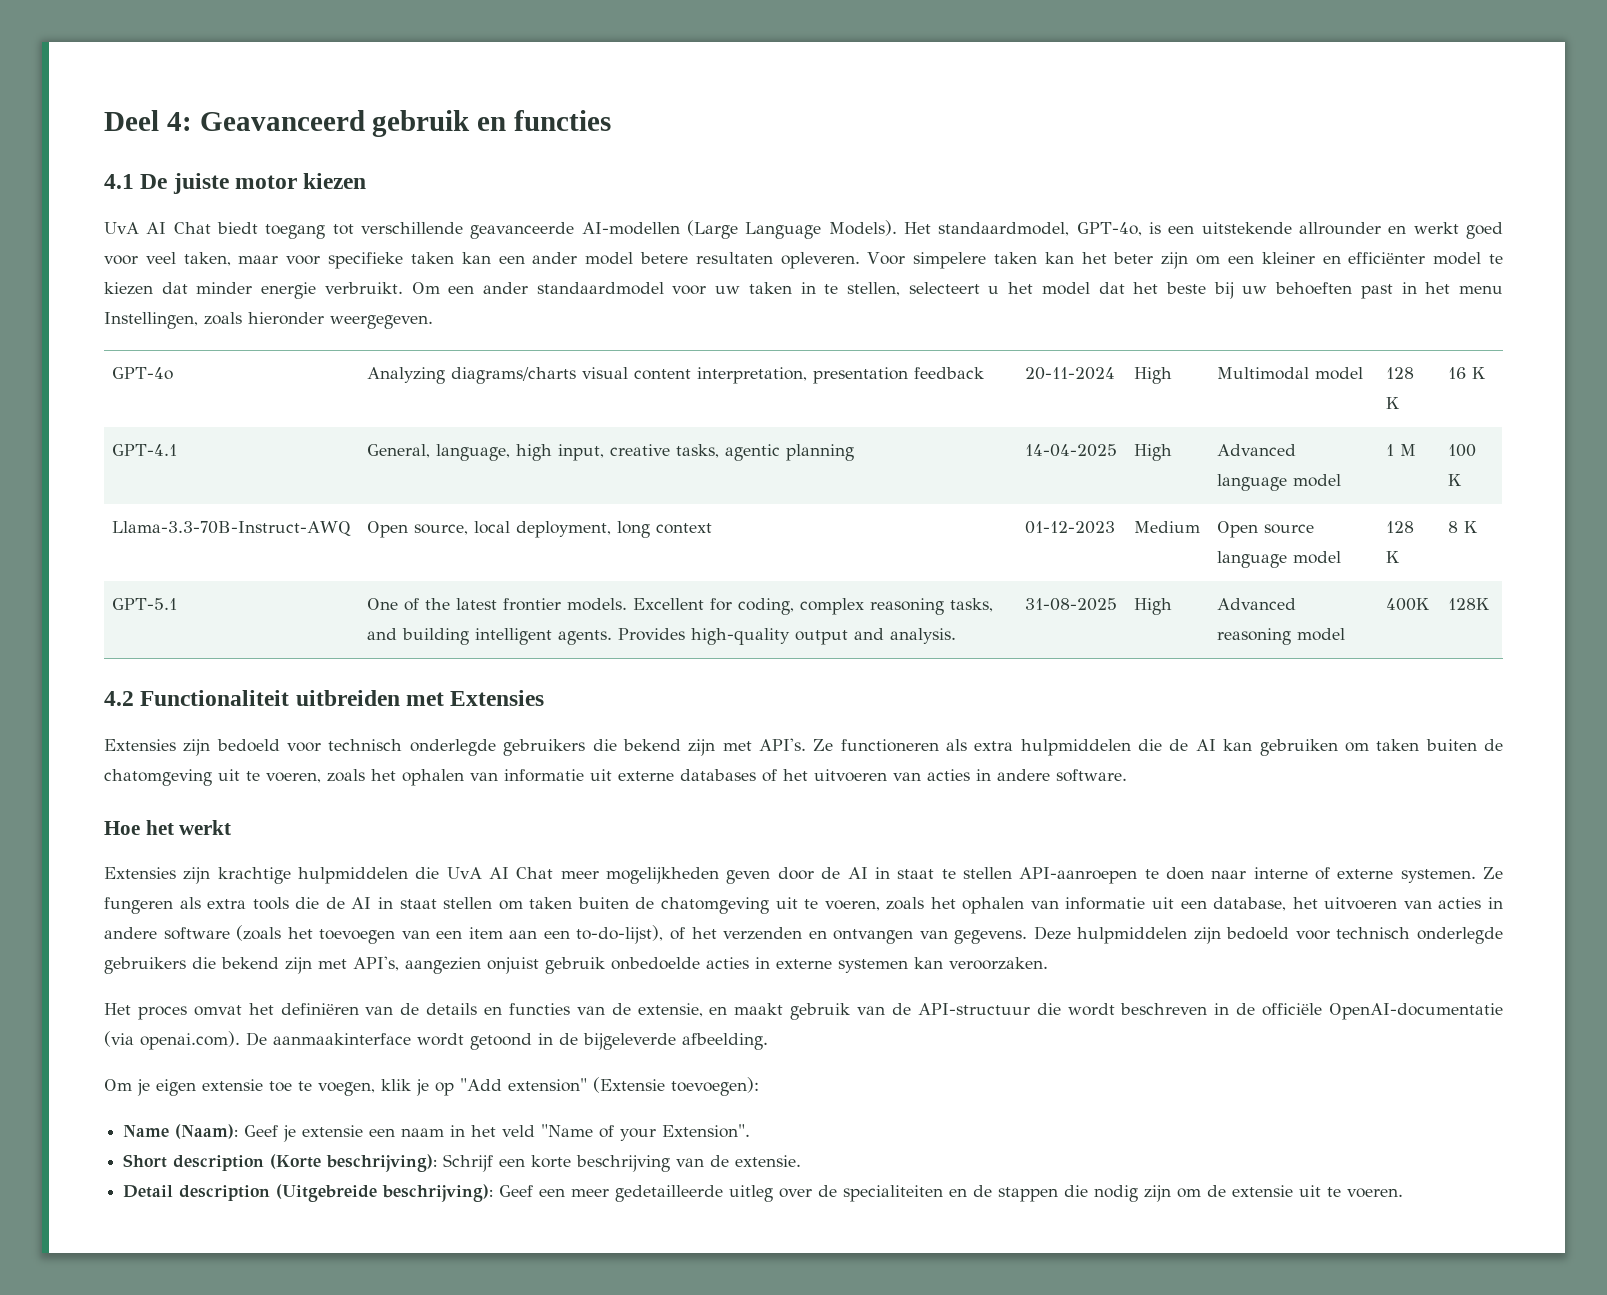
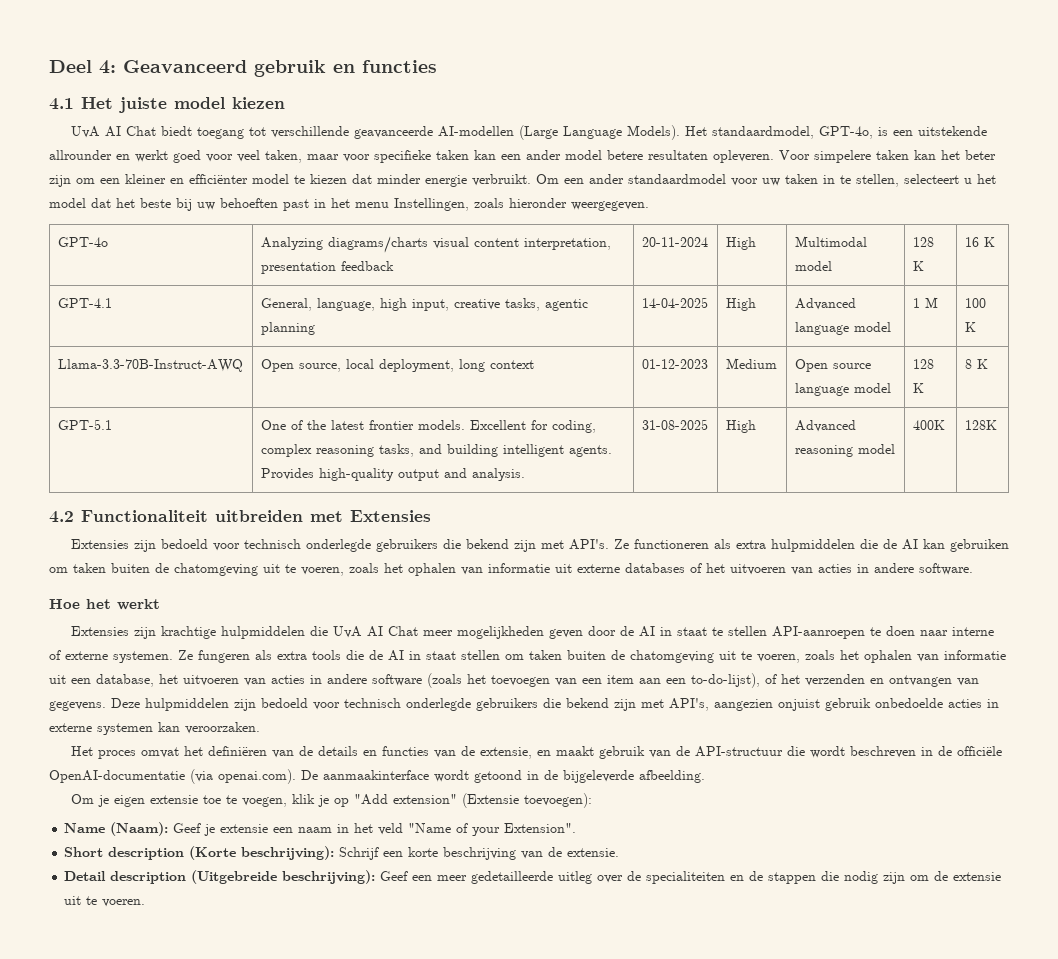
- 4.1 De juiste motor kiezen
+ 4.1 Het juiste model kiezen

